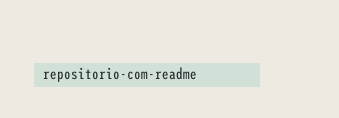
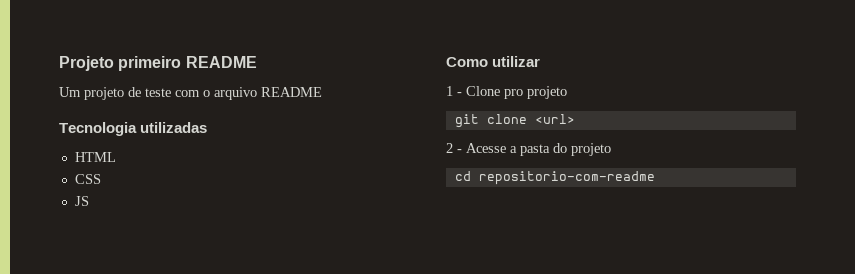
- repositorio-com-readme
+ Projeto primeiro README
+ Um projeto de teste com o arquivo README
+ Tecnologia utilizadas
+ HTML
+ CSS
+ JS
+ Como utilizar
+ 1 - Clone pro projeto
+ git clone <url>
+ 2 - Acesse a pasta do projeto
+ cd repositorio-com-readme

